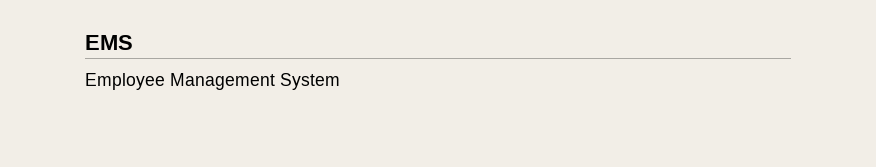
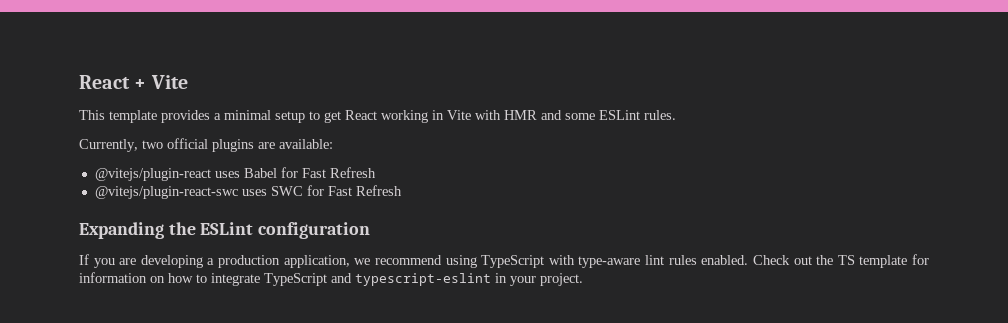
- EMS
- Employee Management System
+ React + Vite
+ This template provides a minimal setup to get React working in Vite with HMR and some ESLint rules.
+ Currently, two official plugins are available:
+ @vitejs/plugin-react uses Babel for Fast Refresh
+ @vitejs/plugin-react-swc uses SWC for Fast Refresh
+ Expanding the ESLint configuration
+ If you are developing a production application, we recommend using TypeScript with type-aware lint rules enabled. Check out the TS template for information on how to integrate TypeScript and typescript-eslint in your project.

